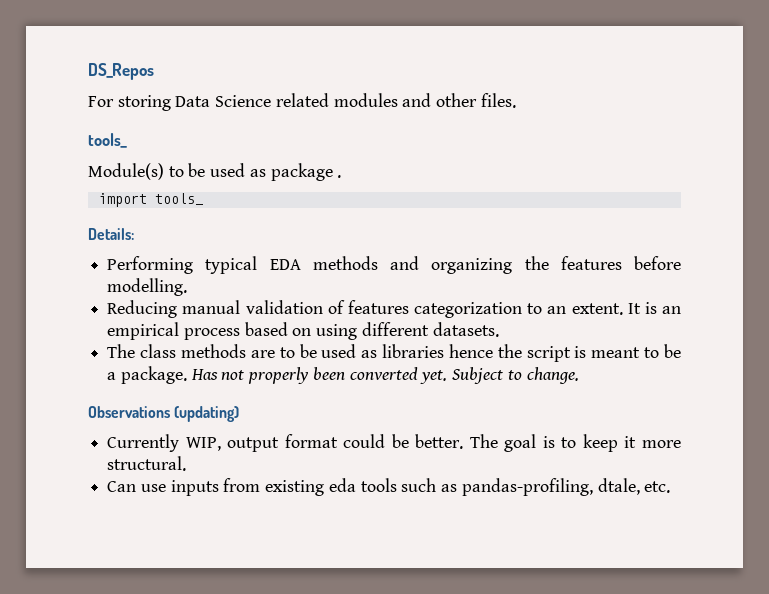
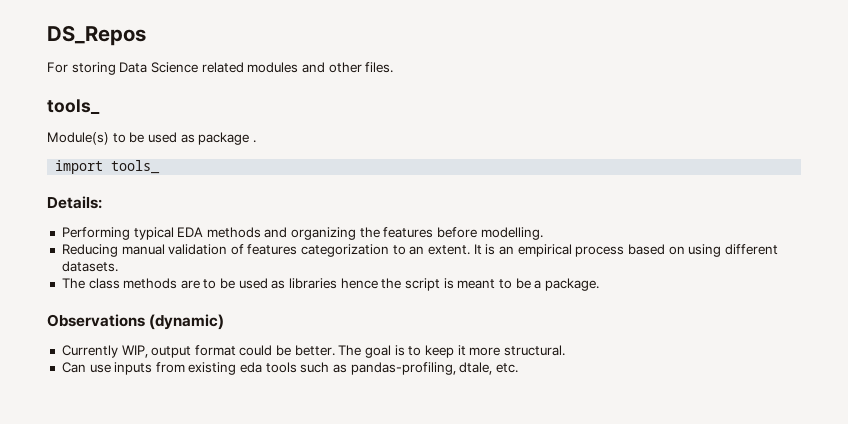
- Has not properly been converted yet. Subject to change.
- Observations (updating)
+ Observations (dynamic)

